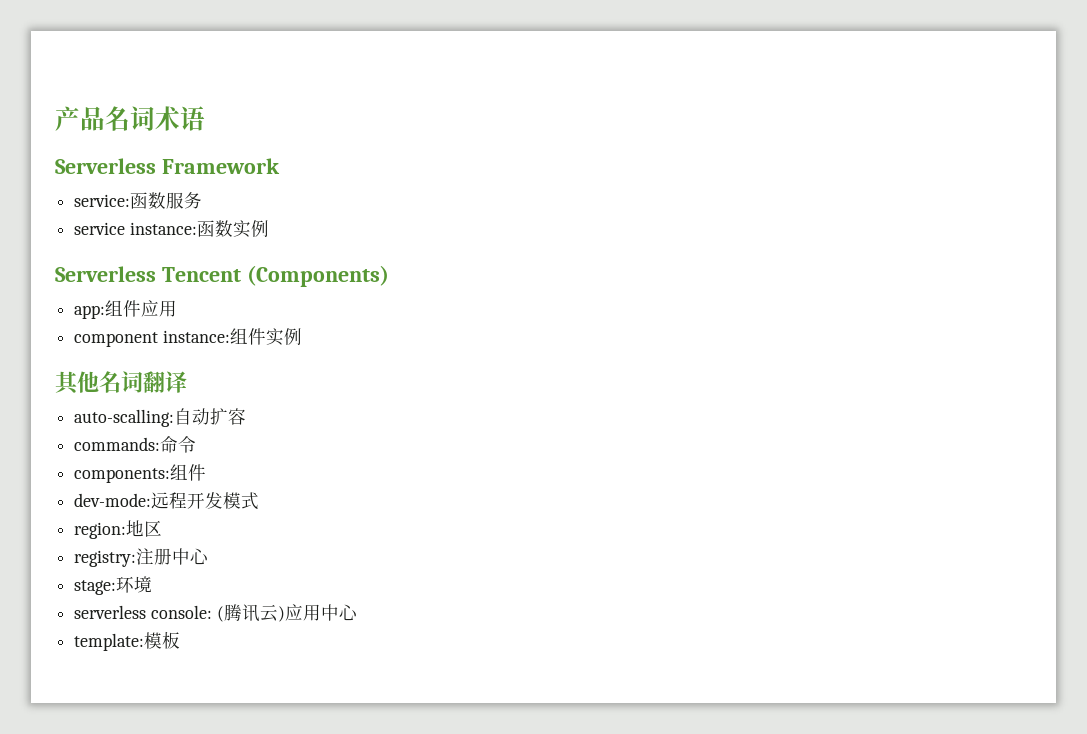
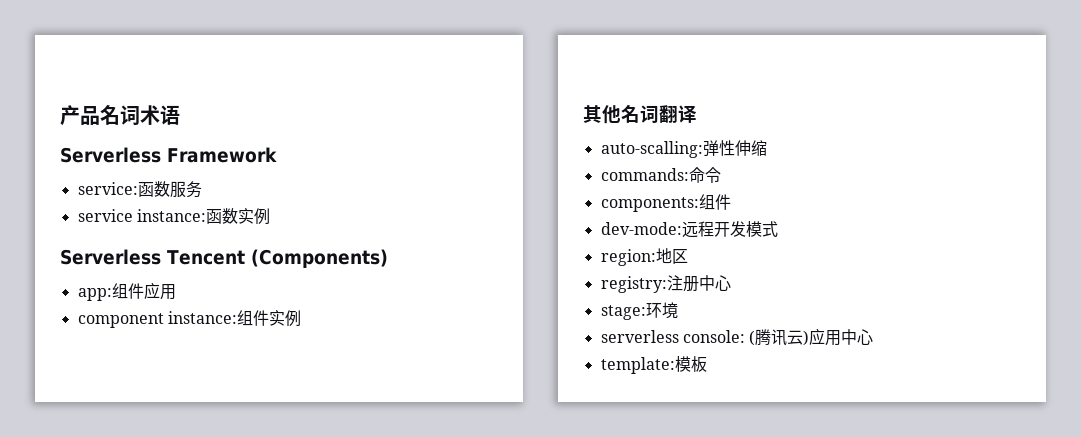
- auto-scalling:自动扩容
+ auto-scalling:弹性伸缩

